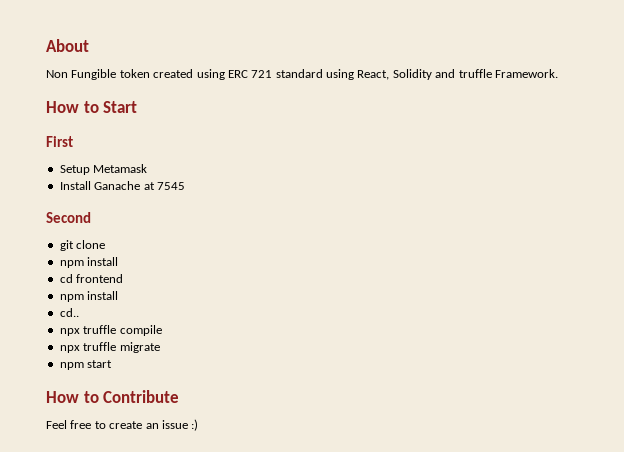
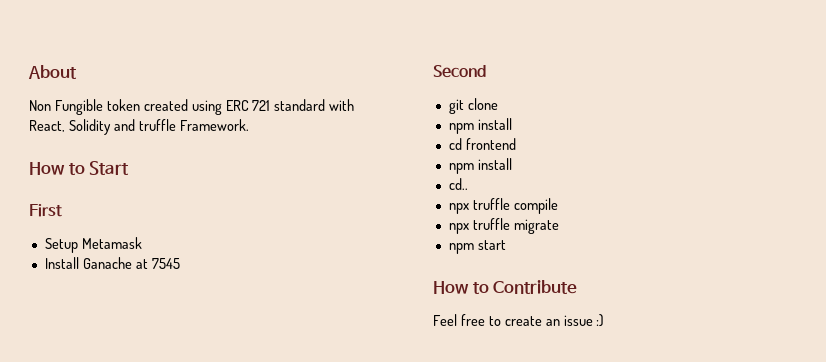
- Non Fungible token created using ERC 721 standard using React, Solidity and truffle Framework.
+ Non Fungible token created using ERC 721 standard with React, Solidity and truffle Framework.

